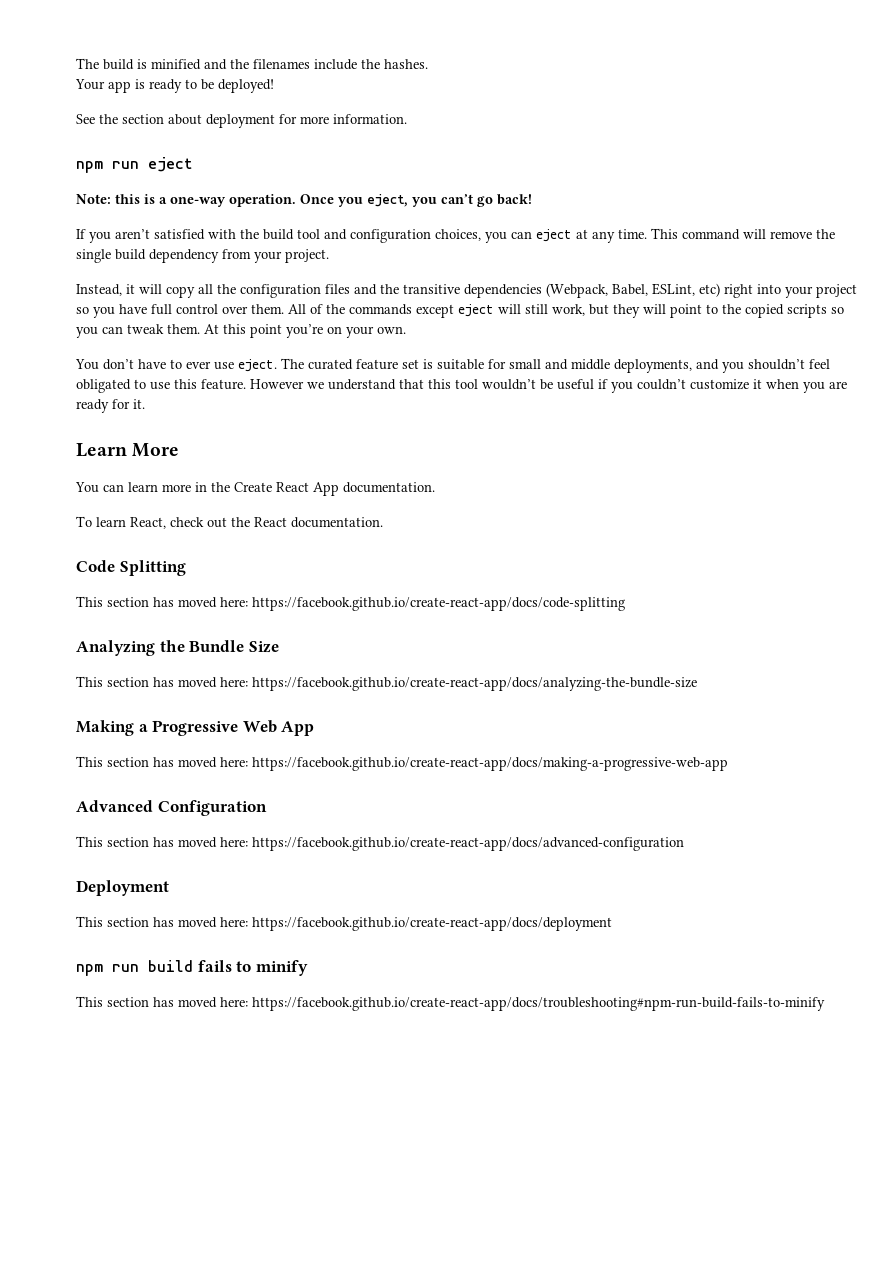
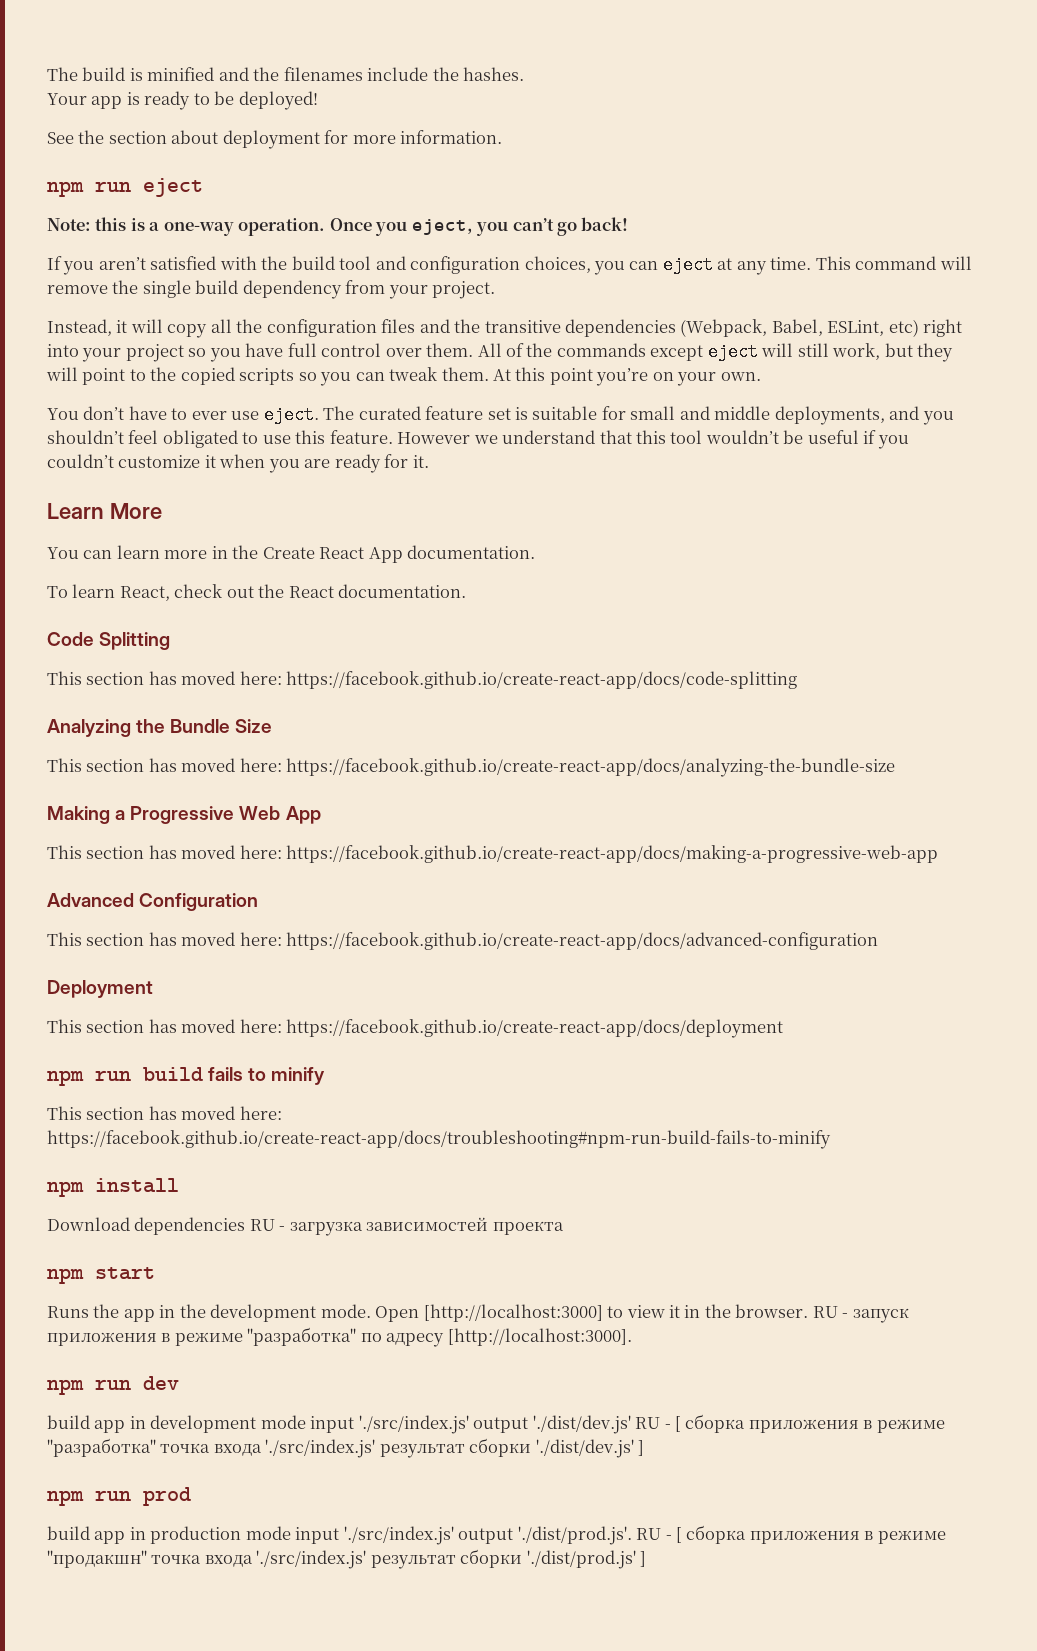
+ npm install
+ Download dependencies RU - загрузка зависимостей проекта
+ npm start
+ Runs the app in the development mode. Open [http://localhost:3000] to view it in the browser. RU - запуск приложения в режиме "разработка" по адресу [http://localhost:3000].
+ npm run dev
+ build app in development mode input './src/index.js' output './dist/dev.js' RU - [ сборка приложения в режиме "разработка" точка входа './src/index.js' результат сборки './dist/dev.js' ]
+ npm run prod
+ build app in production mode input './src/index.js' output './dist/prod.js'. RU - [ сборка приложения в режиме "продакшн" точка входа './src/index.js' результат сборки './dist/prod.js' ]

